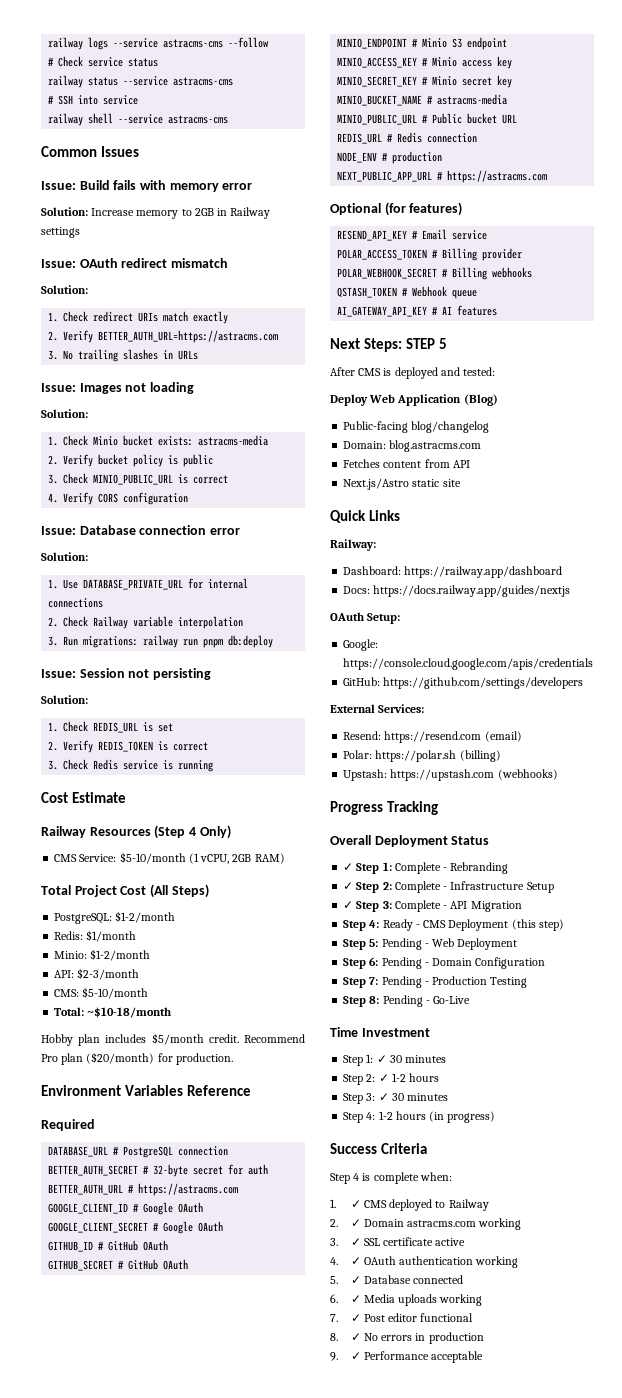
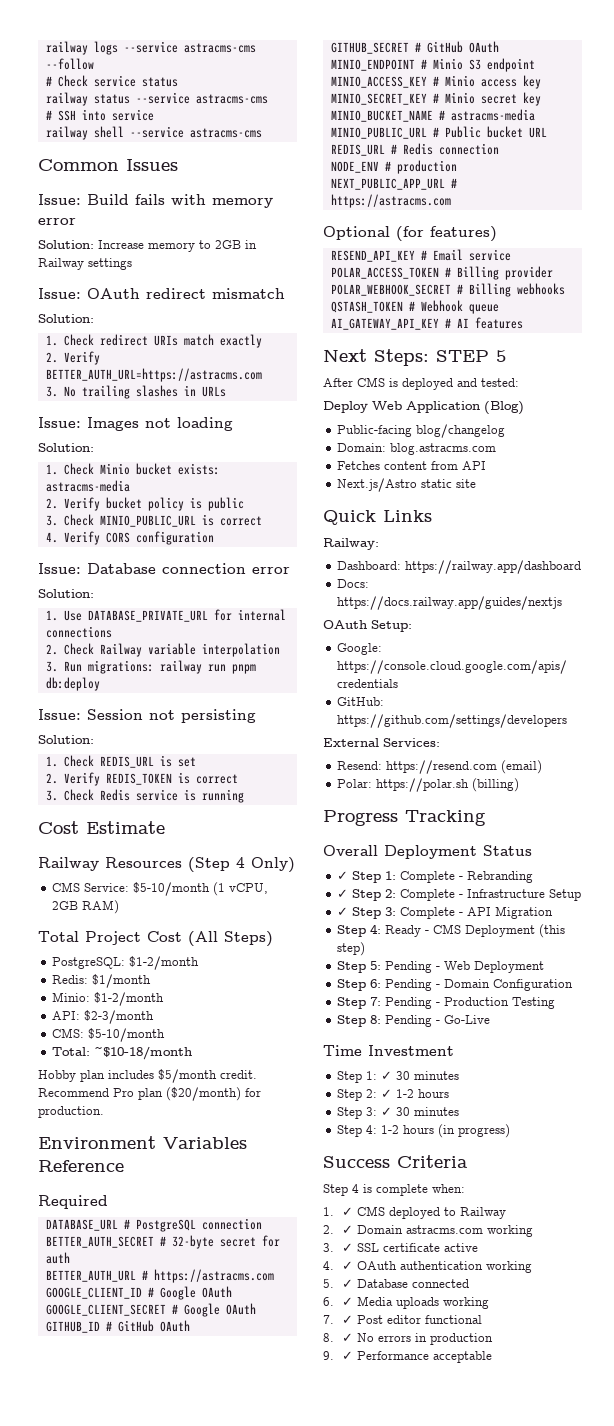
- Upstash: https://upstash.com (webhooks)

